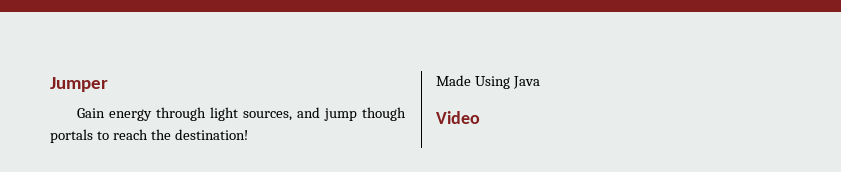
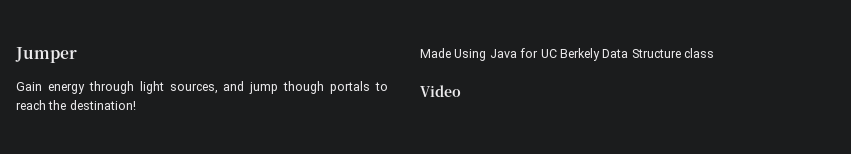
- Made Using Java
+ Made Using Java for UC Berkely Data Structure class

